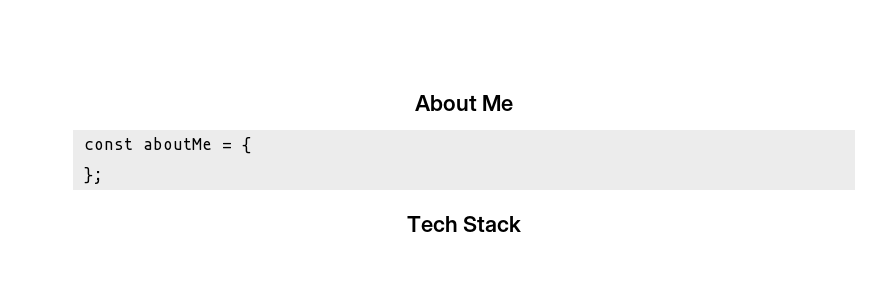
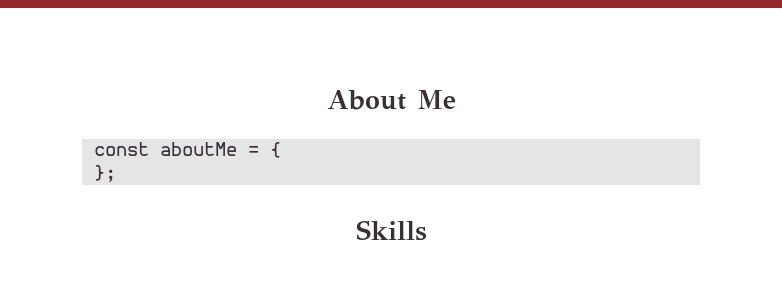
- Tech Stack
+ Skills

